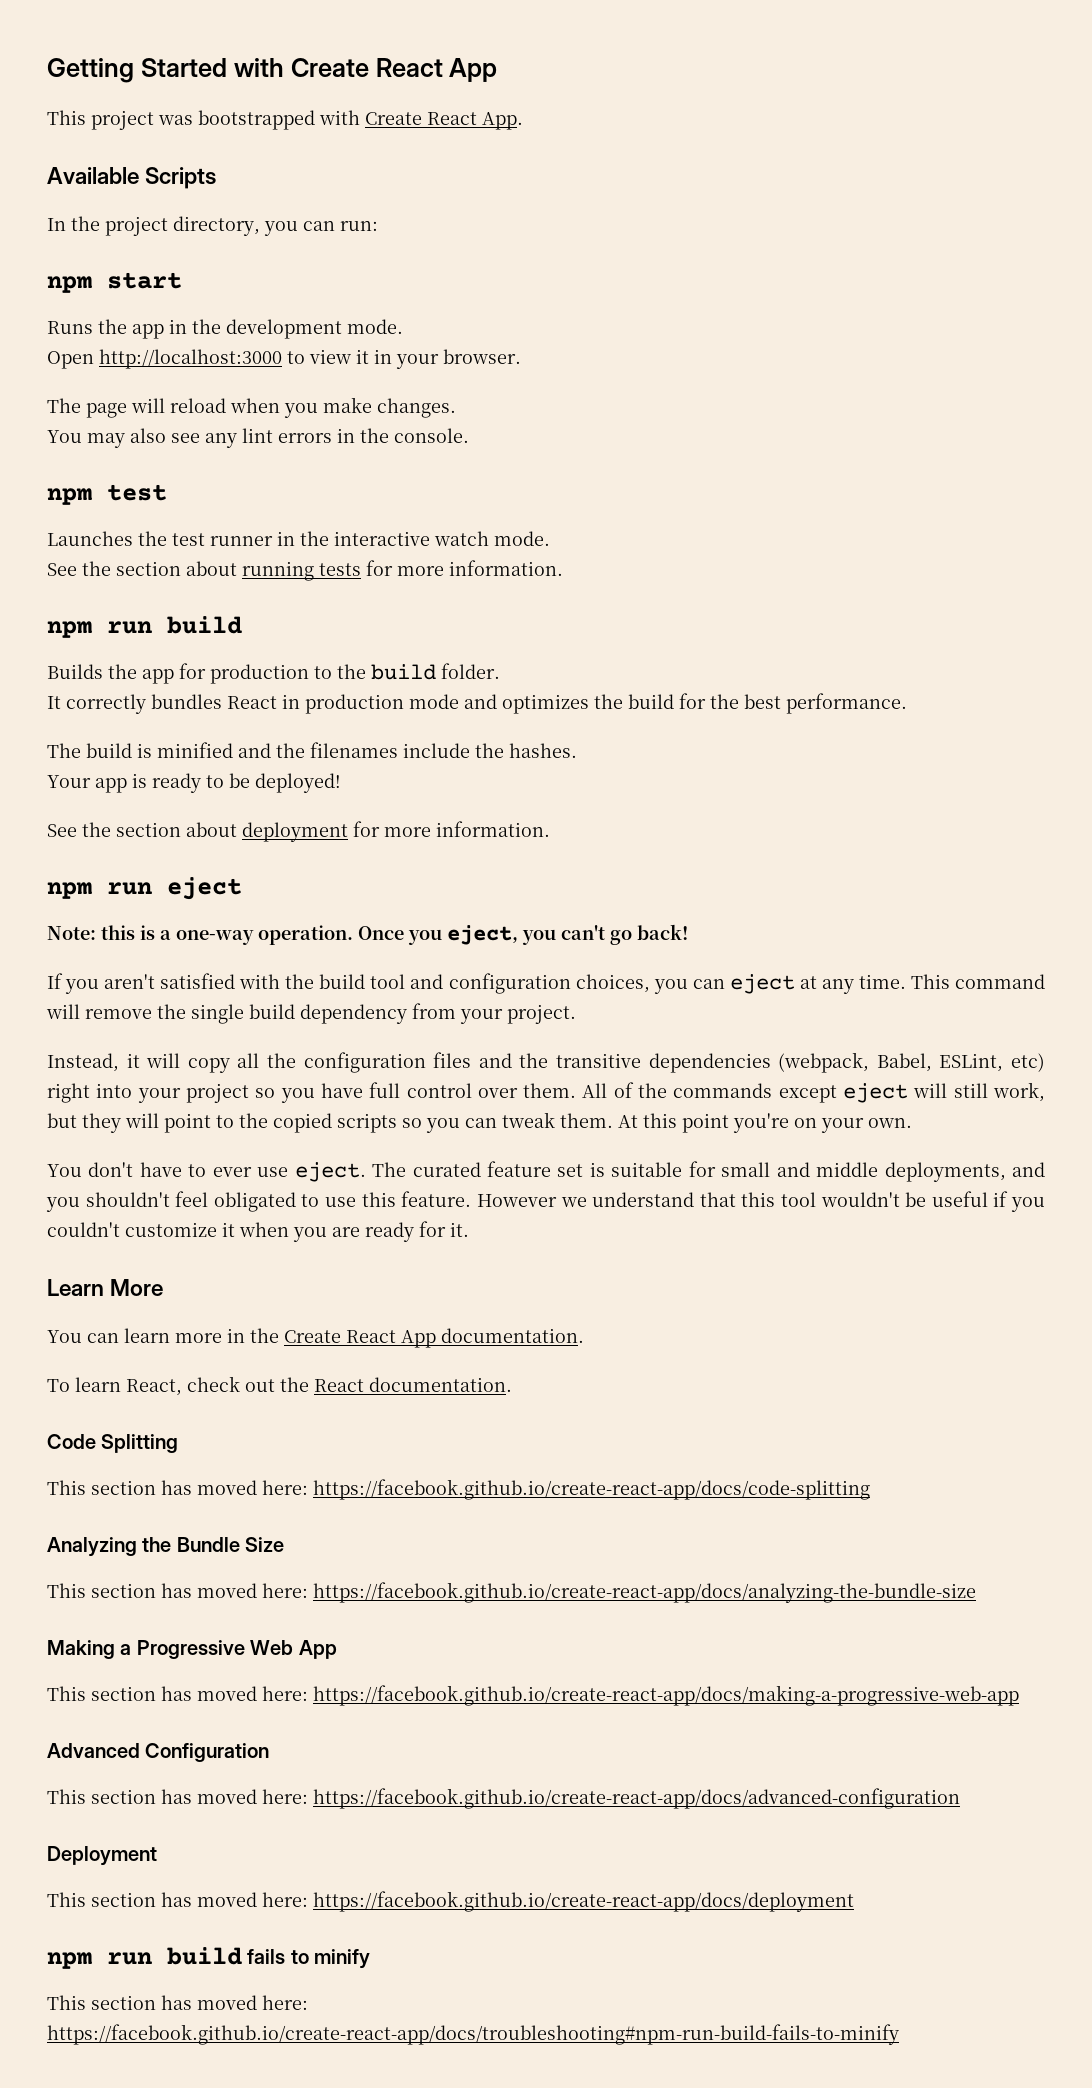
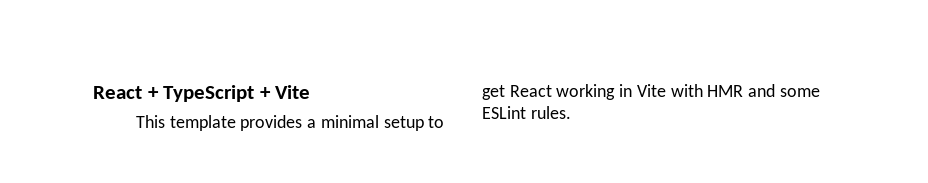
- Getting Started with Create React App
- This project was bootstrapped with Create React App.
- Available Scripts
- In the project directory, you can run:
- npm start
- Runs the app in the development mode.
- Open http://localhost:3000 to view it in your browser.
- The page will reload when you make changes.
- You may also see any lint errors in the console.
- npm test
- Launches the test runner in the interactive watch mode.
- See the section about running tests for more information.
- npm run build
- Builds the app for production to the build folder.
- It correctly bundles React in production mode and optimizes the build for the best performance.
- The build is minified and the filenames include the hashes.
- Your app is ready to be deployed!
- See the section about deployment for more information.
- npm run eject
- Note: this is a one-way operation. Once you eject, you can't go back!
- If you aren't satisfied with the build tool and configuration choices, you can eject at any time. This command will remove the single build dependency from your project.
- Instead, it will copy all the configuration files and the transitive dependencies (webpack, Babel, ESLint, etc) right into your project so you have full control over them. All of the commands except eject will still work, but they will point to the copied scripts so you can tweak them. At this point you're on your own.
- You don't have to ever use eject. The curated feature set is suitable for small and middle deployments, and you shouldn't feel obligated to use this feature. However we understand that this tool wouldn't be useful if you couldn't customize it when you are ready for it.
- Learn More
- You can learn more in the Create React App documentation.
- To learn React, check out the React documentation.
- Code Splitting
- This section has moved here: https://facebook.github.io/create-react-app/docs/code-splitting
- Analyzing the Bundle Size
- This section has moved here: https://facebook.github.io/create-react-app/docs/analyzing-the-bundle-size
- Making a Progressive Web App
- This section has moved here: https://facebook.github.io/create-react-app/docs/making-a-progressive-web-app
- Advanced Configuration
- This section has moved here: https://facebook.github.io/create-react-app/docs/advanced-configuration
- Deployment
- This section has moved here: https://facebook.github.io/create-react-app/docs/deployment
- npm run build fails to minify
- This section has moved here: https://facebook.github.io/create-react-app/docs/troubleshooting#npm-run-build-fails-to-minify
+ React + TypeScript + Vite
+ This template provides a minimal setup to get React working in Vite with HMR and some ESLint rules.

